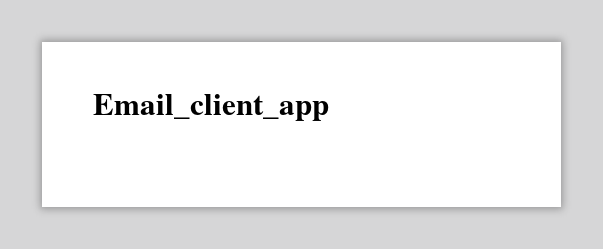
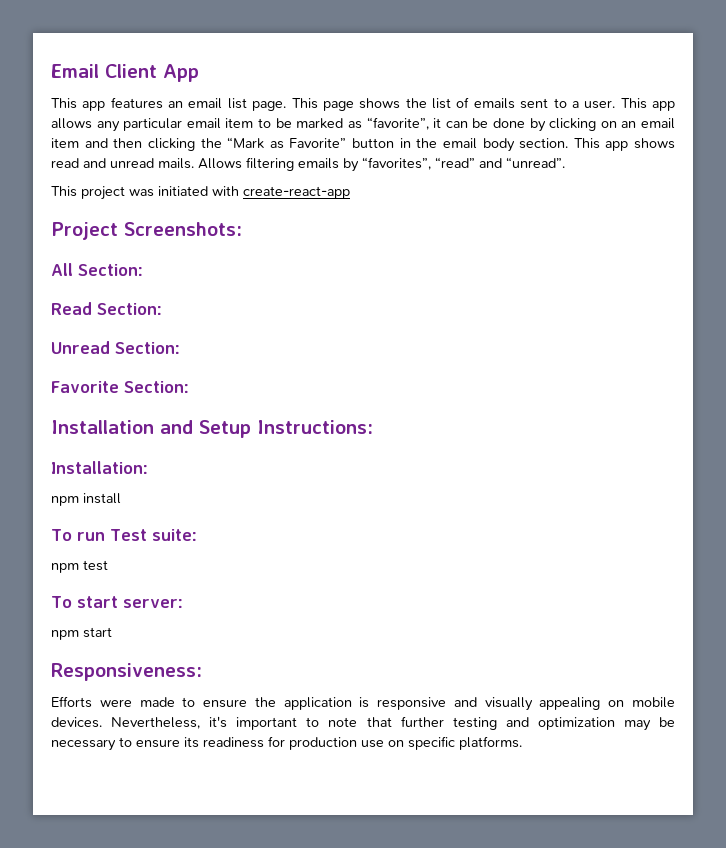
- Email_client_app
+ Email Client App
+ This app features an email list page. This page shows the list of emails sent to a user. This app allows any particular email item to be marked as “favorite”, it can be done by clicking on an email item and then clicking the “Mark as Favorite” button in the email body section. This app shows read and unread mails. Allows filtering emails by “favorites”, “read” and “unread”.
+ This project was initiated with create-react-app
+ Project Screenshots:
+ All Section:
+ Read Section:
+ Unread Section:
+ Favorite Section:
+ Installation and Setup Instructions:
+ Installation:
+ npm install
+ To run Test suite:
+ npm test
+ To start server:
+ npm start
+ Responsiveness:
+ Efforts were made to ensure the application is responsive and visually appealing on mobile devices. Nevertheless, it's important to note that further testing and optimization may be necessary to ensure its readiness for production use on specific platforms.

